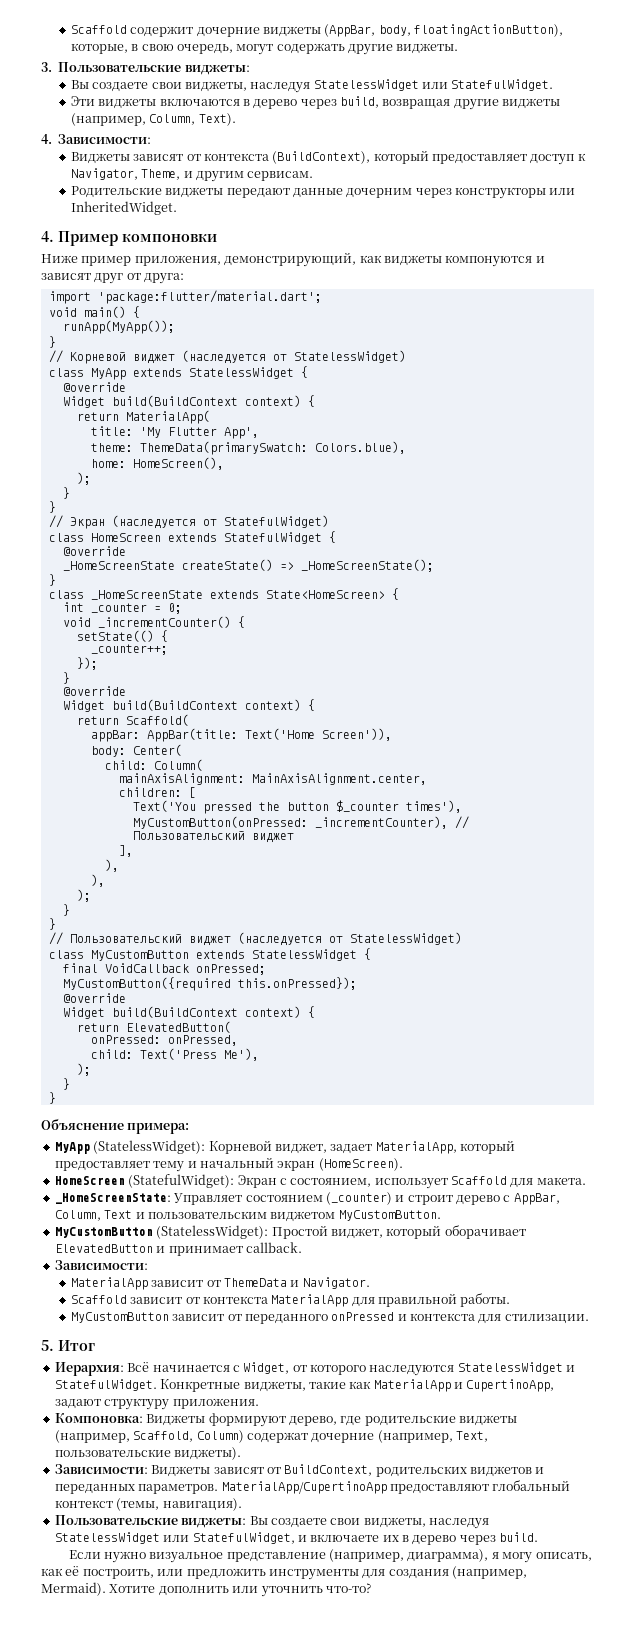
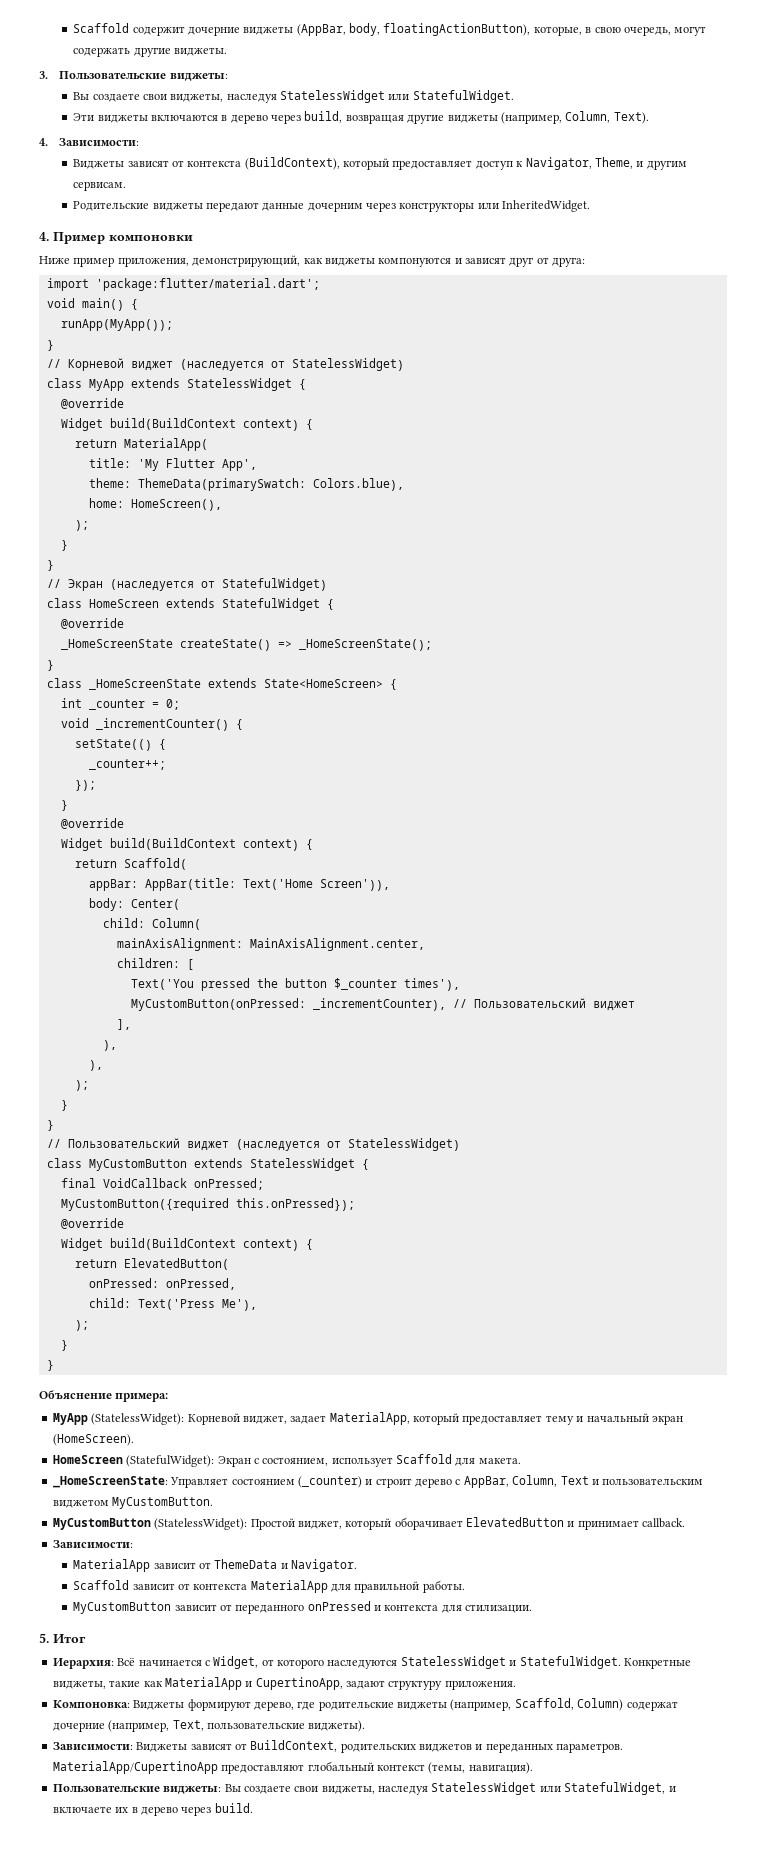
- Если нужно визуальное представление (например, диаграмма), я могу описать, как её построить, или предложить инструменты для создания (например, Mermaid). Хотите дополнить или уточнить что-то?

